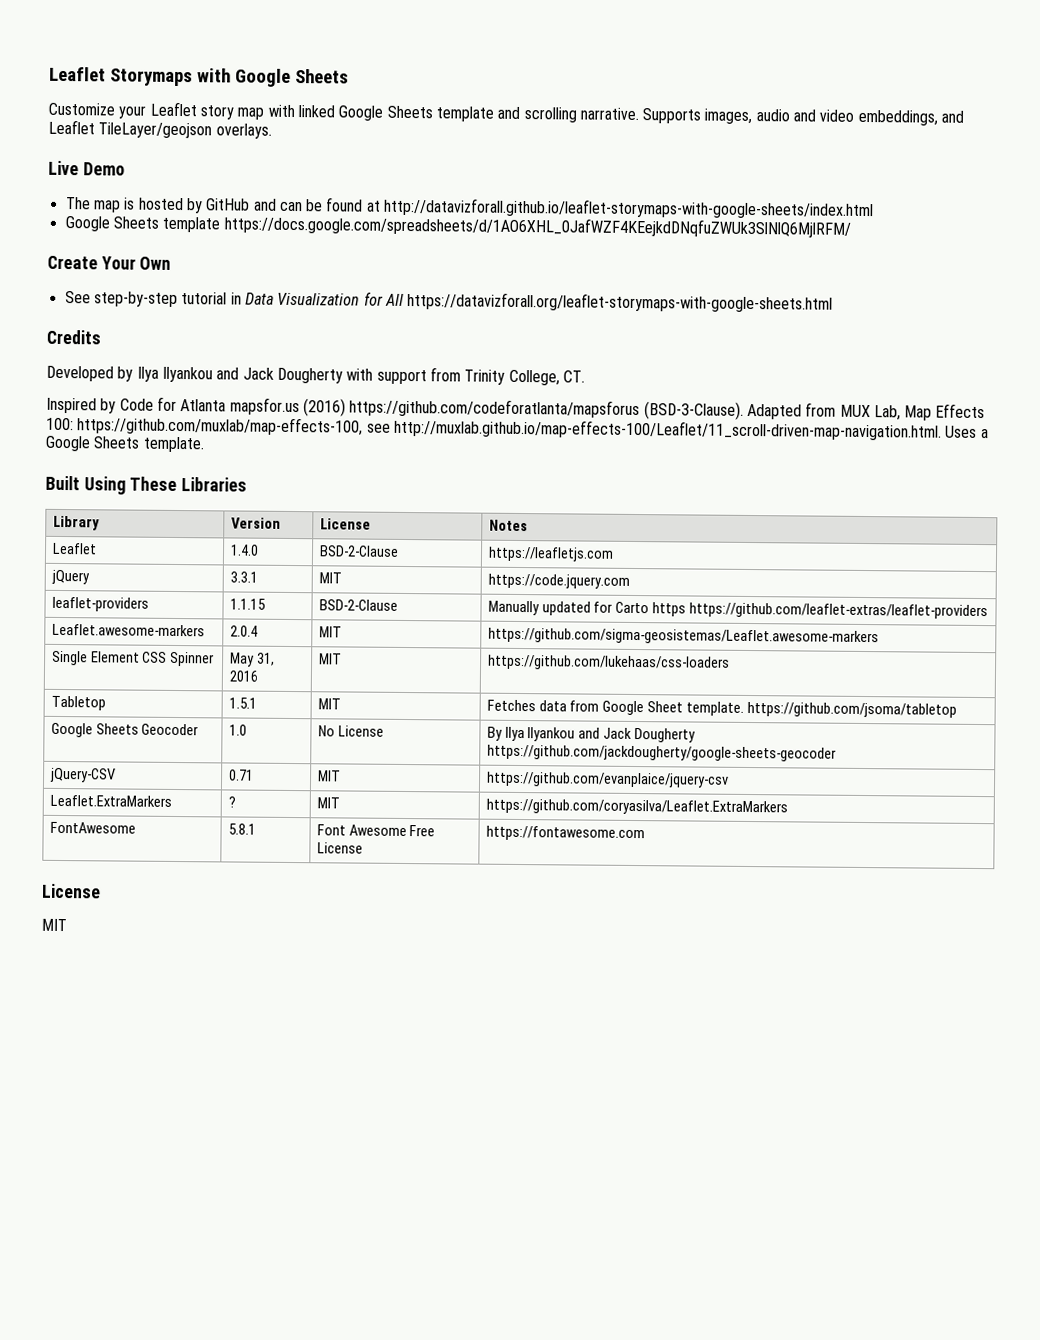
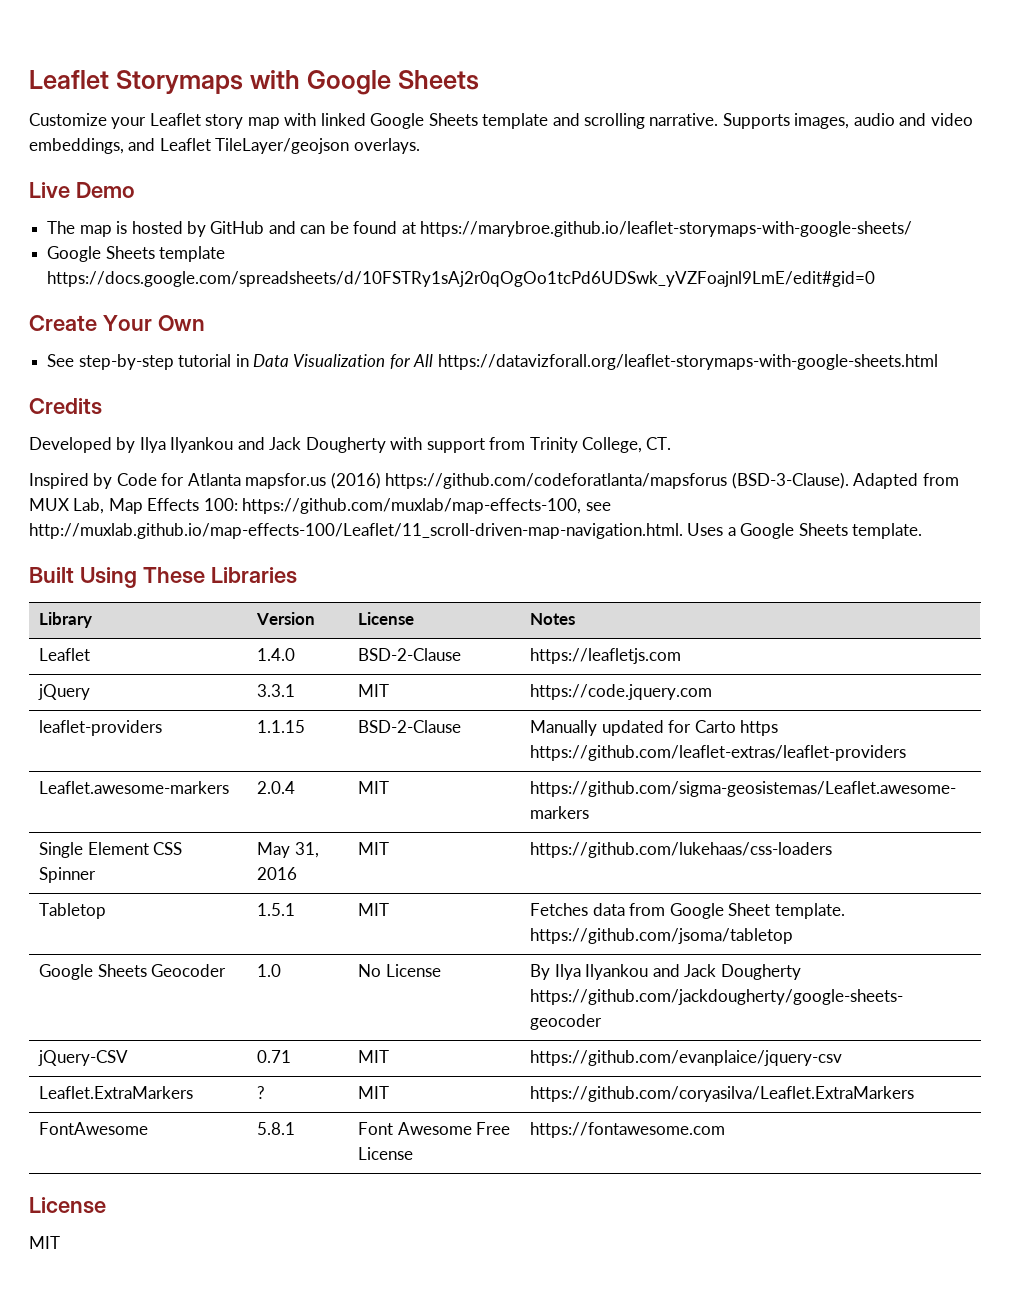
- The map is hosted by GitHub and can be found at http://datavizforall.github.io/leaflet-storymaps-with-google-sheets/index.html
- Google Sheets template https://docs.google.com/spreadsheets/d/1AO6XHL_0JafWZF4KEejkdDNqfuZWUk3SlNlQ6MjlRFM/
+ The map is hosted by GitHub and can be found at https://marybroe.github.io/leaflet-storymaps-with-google-sheets/
+ Google Sheets template https://docs.google.com/spreadsheets/d/10FSTRy1sAj2r0qOgOo1tcPd6UDSwk_yVZFoajnl9LmE/edit#gid=0

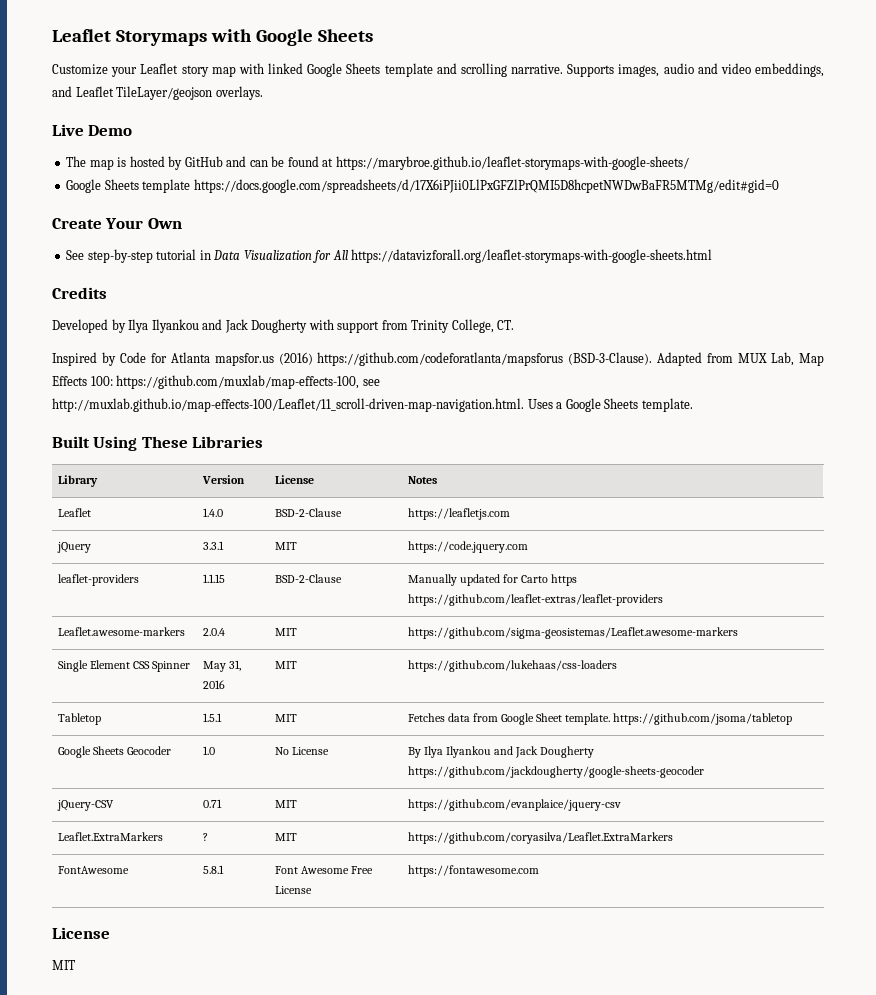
- Google Sheets template https://docs.google.com/spreadsheets/d/10FSTRy1sAj2r0qOgOo1tcPd6UDSwk_yVZFoajnl9LmE/edit#gid=0
+ Google Sheets template https://docs.google.com/spreadsheets/d/17X6iPJii0LlPxGFZlPrQMI5D8hcpetNWDwBaFR5MTMg/edit#gid=0

